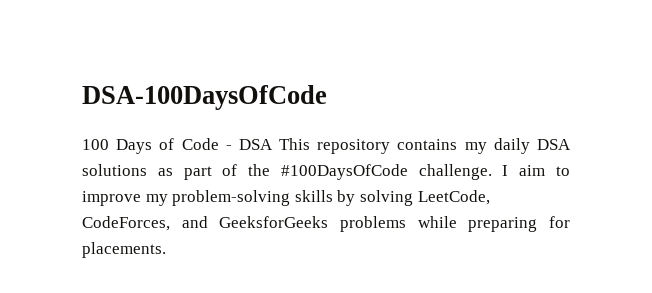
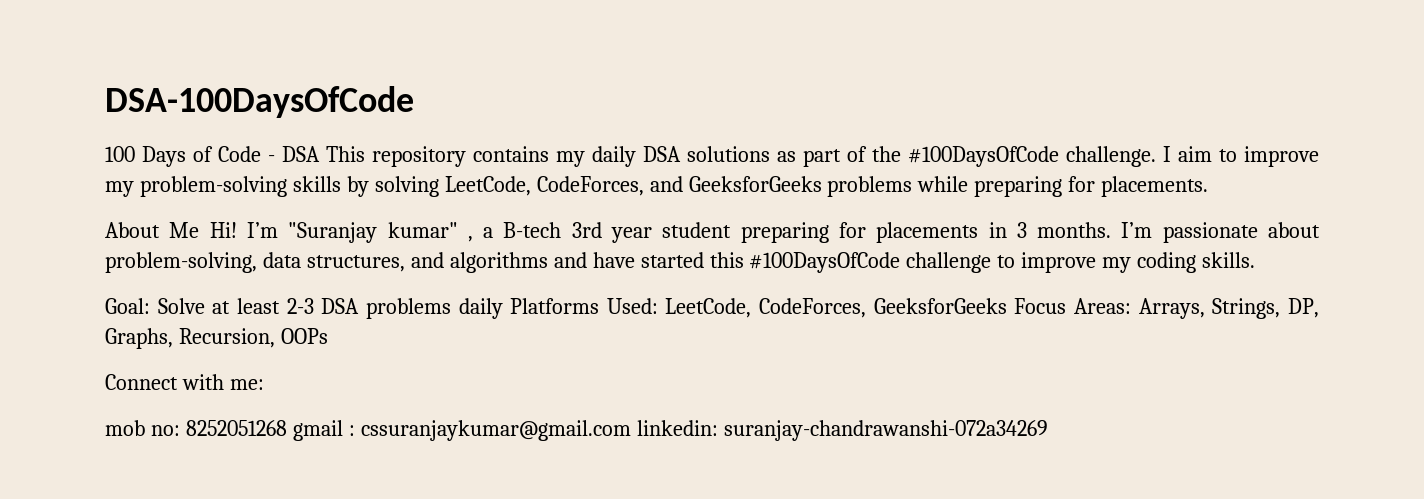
+ About Me Hi! I’m "Suranjay kumar" , a B-tech 3rd year student preparing for placements in 3 months. I’m passionate about problem-solving, data structures, and algorithms and have started this #100DaysOfCode challenge to improve my coding skills.
+ Goal: Solve at least 2-3 DSA problems daily Platforms Used: LeetCode, CodeForces, GeeksforGeeks Focus Areas: Arrays, Strings, DP, Graphs, Recursion, OOPs
+ Connect with me:
+ mob no: 8252051268 gmail : cssuranjaykumar@gmail.com linkedin: suranjay-chandrawanshi-072a34269

